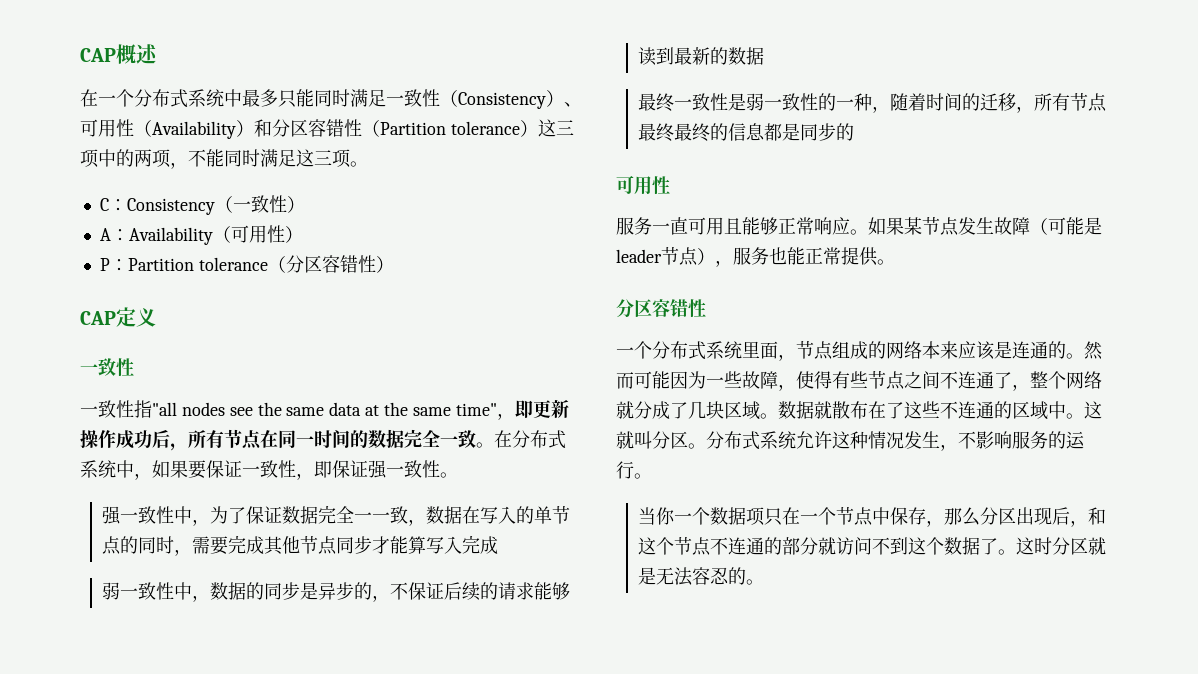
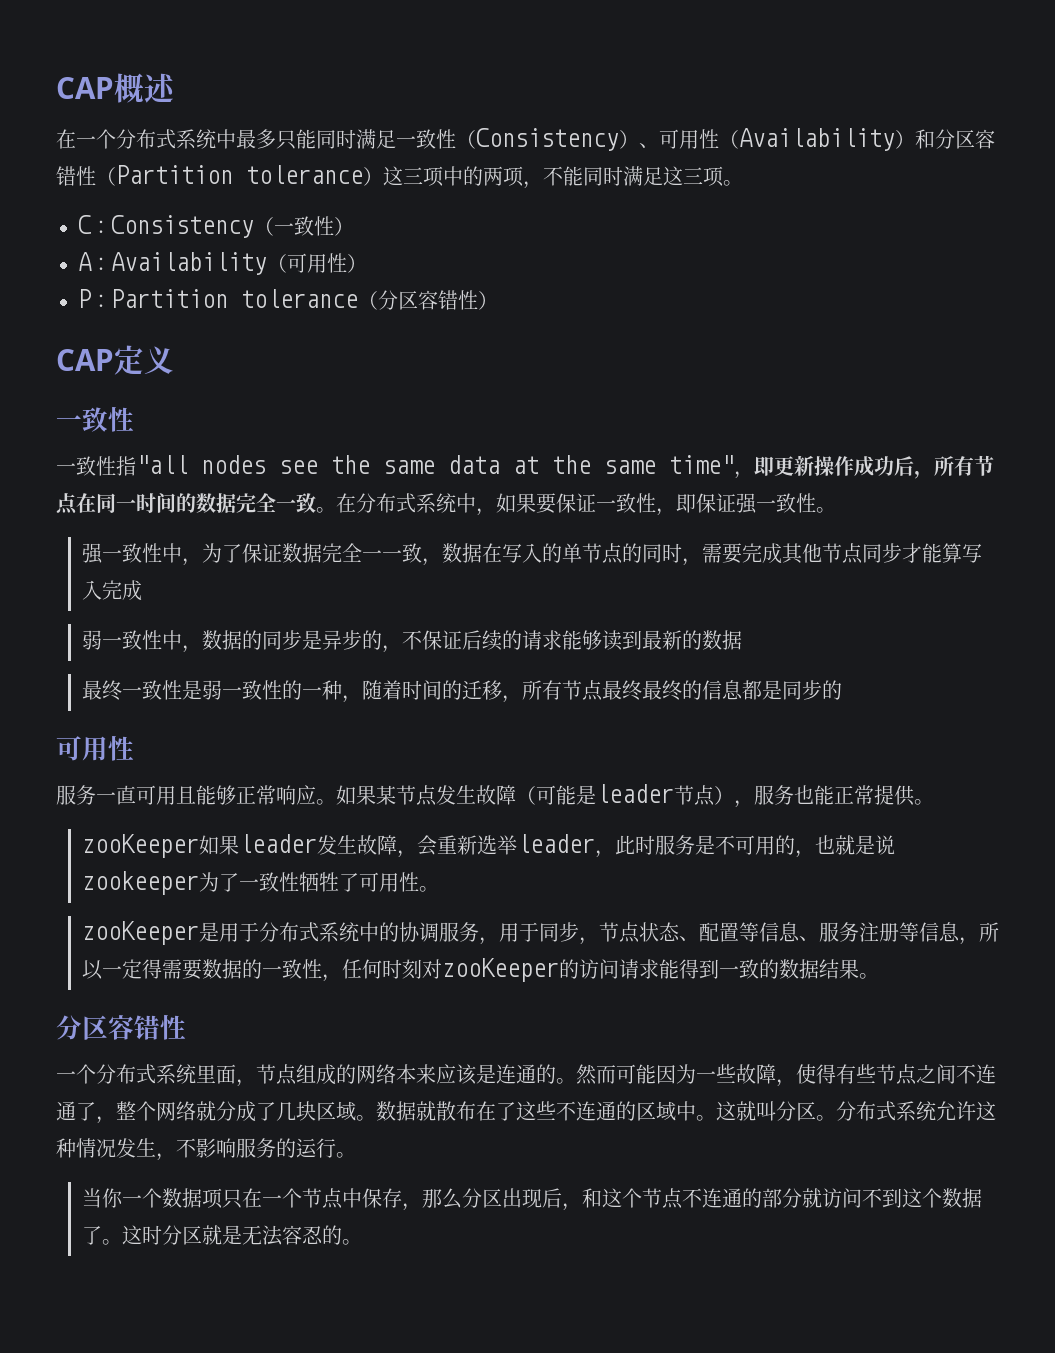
+ zooKeeper如果leader发生故障，会重新选举leader，此时服务是不可用的，也就是说zookeeper为了一致性牺牲了可用性。
+ zooKeeper是用于分布式系统中的协调服务，用于同步，节点状态、配置等信息、服务注册等信息，所以一定得需要数据的一致性，任何时刻对zooKeeper的访问请求能得到一致的数据结果。

